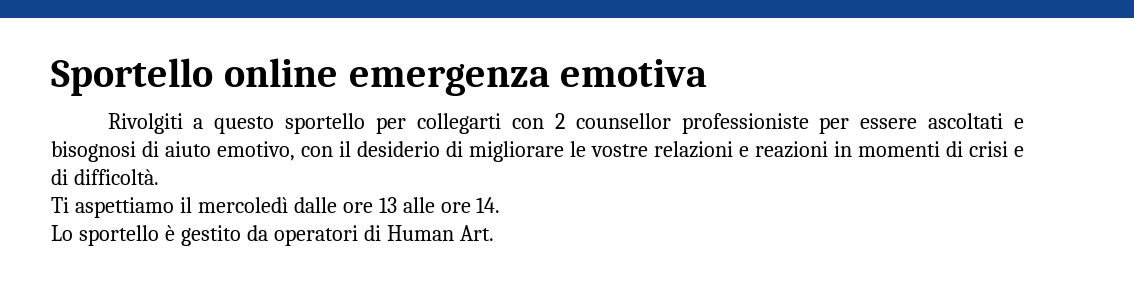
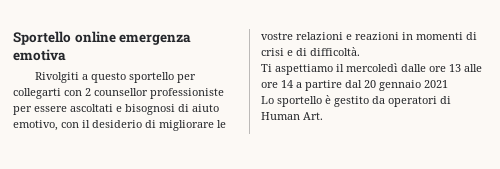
- Ti aspettiamo il mercoledì dalle ore 13 alle ore 14.
+ Ti aspettiamo il mercoledì dalle ore 13 alle ore 14 a partire dal 20 gennaio 2021

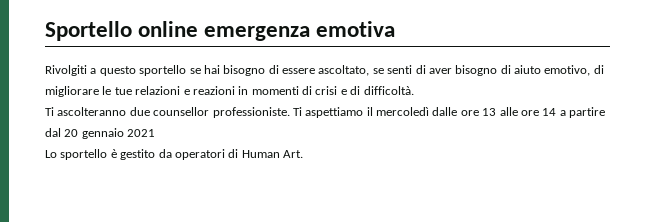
- Rivolgiti a questo sportello per collegarti con 2 counsellor professioniste per essere ascoltati e bisognosi di aiuto emotivo, con il desiderio di migliorare le vostre relazioni e reazioni in momenti di crisi e di difficoltà.
+ Rivolgiti a questo sportello se hai bisogno di essere ascoltato, se senti di aver bisogno di aiuto emotivo, di migliorare le tue relazioni e reazioni in momenti di crisi e di difficoltà.
- Ti aspettiamo il mercoledì dalle ore 13 alle ore 14 a partire dal 20 gennaio 2021
+ Ti ascolteranno due counsellor professioniste. Ti aspettiamo il mercoledì dalle ore 13 alle ore 14 a partire dal 20 gennaio 2021

